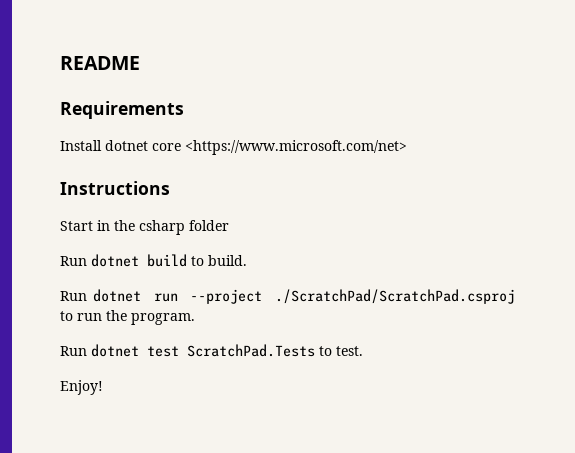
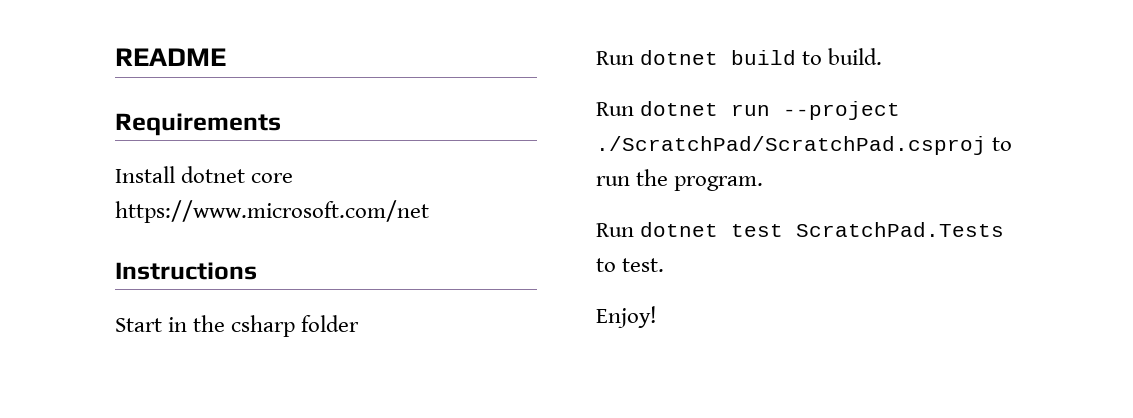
- Install dotnet core <https://www.microsoft.com/net>
+ Install dotnet core https://www.microsoft.com/net

